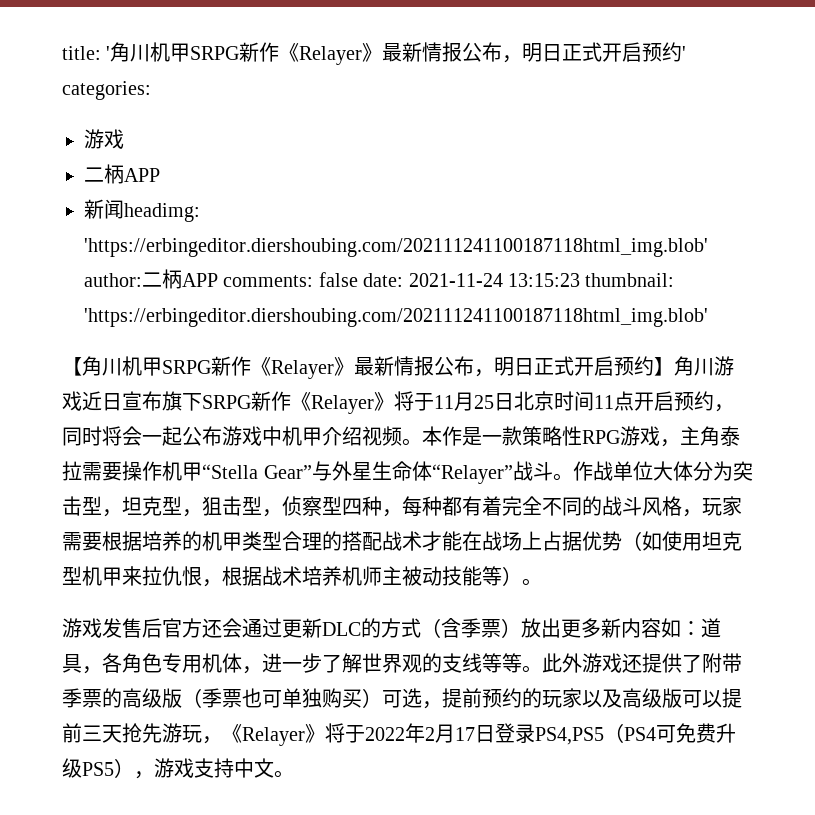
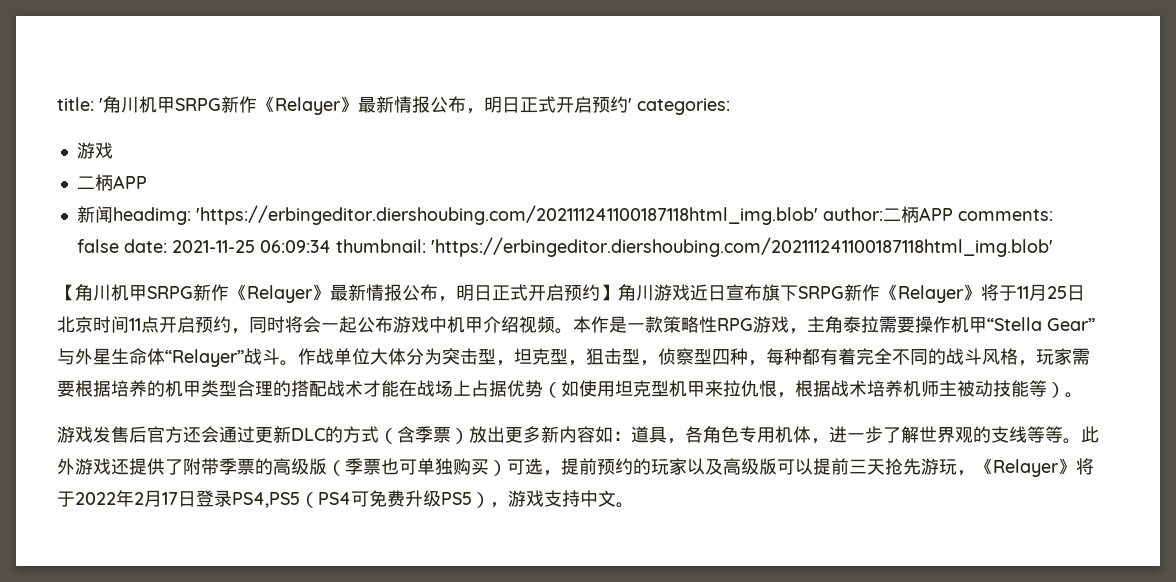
- 新闻headimg: 'https://erbingeditor.diershoubing.com/202111241100187118html_img.blob' author:二柄APP comments: false date: 2021-11-24 13:15:23 thumbnail: 'https://erbingeditor.diershoubing.com/202111241100187118html_img.blob'
+ 新闻headimg: 'https://erbingeditor.diershoubing.com/202111241100187118html_img.blob' author:二柄APP comments: false date: 2021-11-25 06:09:34 thumbnail: 'https://erbingeditor.diershoubing.com/202111241100187118html_img.blob'

